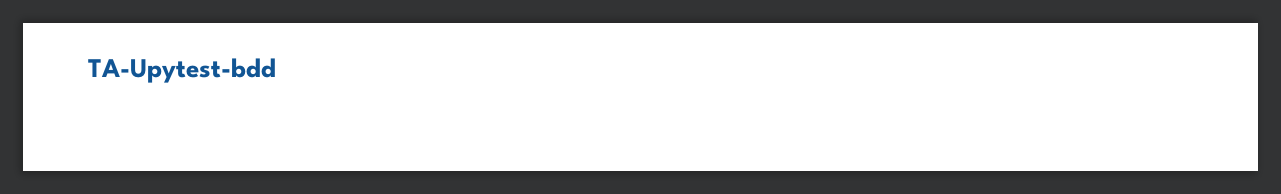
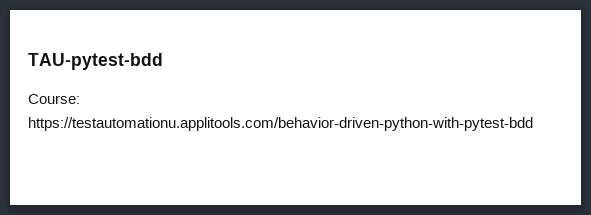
- TA-Upytest-bdd
+ TAU-pytest-bdd
+ Course: https://testautomationu.applitools.com/behavior-driven-python-with-pytest-bdd

